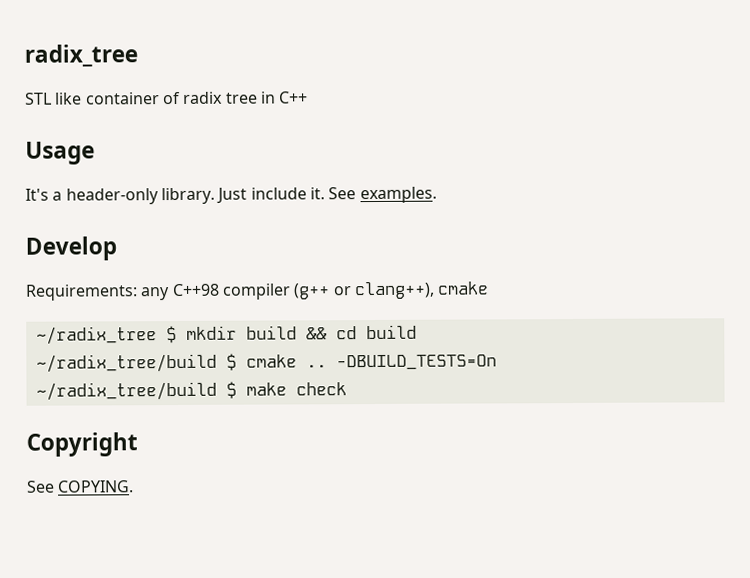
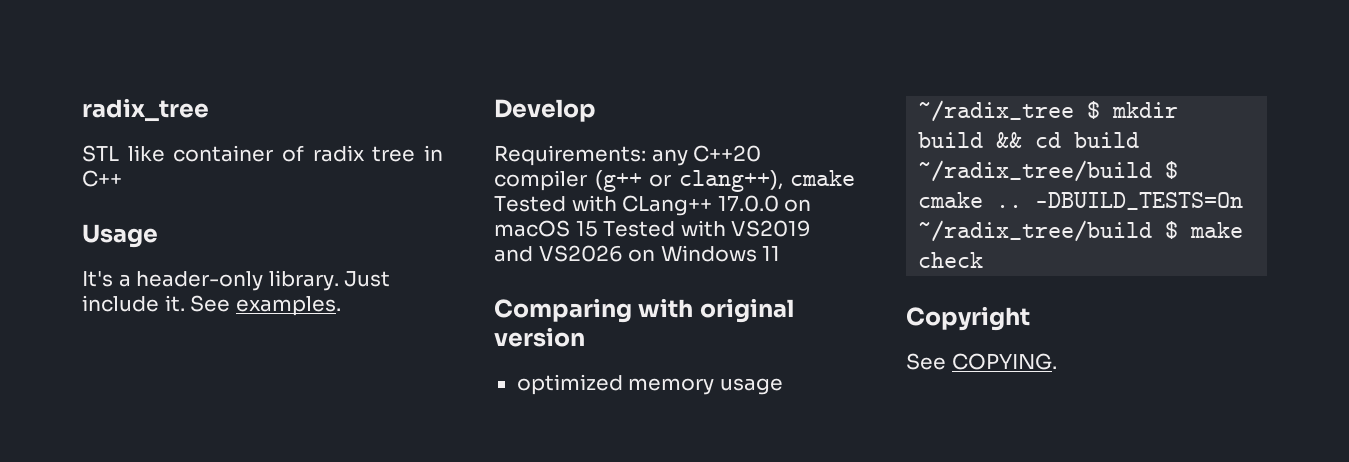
- Requirements: any C++98 compiler (g++ or clang++), cmake
+ Requirements: any C++20 compiler (g++ or clang++), cmake Tested with CLang++ 17.0.0 on macOS 15 Tested with VS2019 and VS2026 on Windows 11
+ Comparing with original version
+ optimized memory usage

